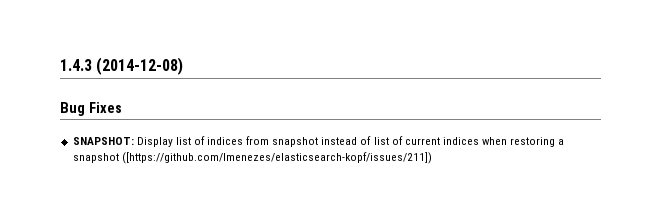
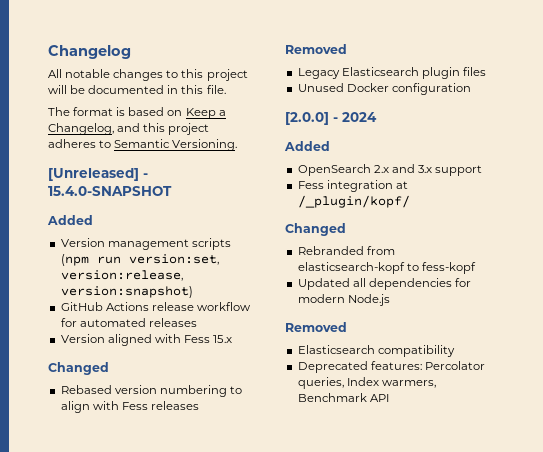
- 1.4.3 (2014-12-08)
- Bug Fixes
- SNAPSHOT: Display list of indices from snapshot instead of list of current indices when restoring a snapshot ([https://github.com/lmenezes/elasticsearch-kopf/issues/211])
+ Changelog
+ All notable changes to this project will be documented in this file.
+ The format is based on Keep a Changelog, and this project adheres to Semantic Versioning.
+ [Unreleased] - 15.4.0-SNAPSHOT
+ Added
+ Version management scripts (npm run version:set, version:release, version:snapshot)
+ GitHub Actions release workflow for automated releases
+ Version aligned with Fess 15.x
+ Changed
+ Rebased version numbering to align with Fess releases
+ Removed
+ Legacy Elasticsearch plugin files
+ Unused Docker configuration
+ [2.0.0] - 2024
+ Added
+ OpenSearch 2.x and 3.x support
+ Fess integration at /_plugin/kopf/
+ Changed
+ Rebranded from elasticsearch-kopf to fess-kopf
+ Updated all dependencies for modern Node.js
+ Removed
+ Elasticsearch compatibility
+ Deprecated features: Percolator queries, Index warmers, Benchmark API

